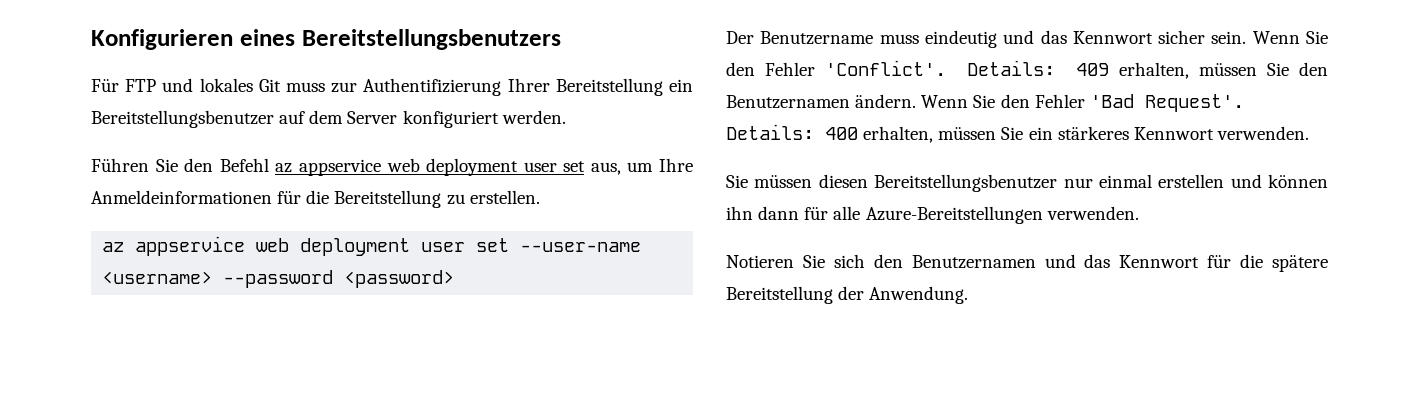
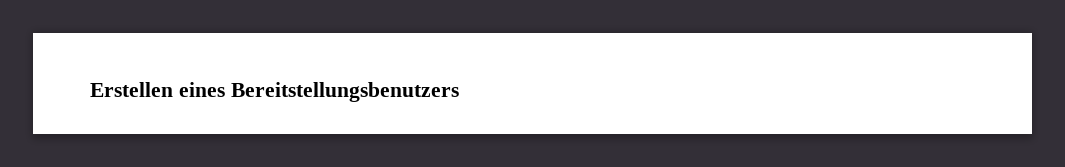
- Konfigurieren eines Bereitstellungsbenutzers
+ Erstellen eines Bereitstellungsbenutzers
- Für FTP und lokales Git muss zur Authentifizierung Ihrer Bereitstellung ein Bereitstellungsbenutzer auf dem Server konfiguriert werden.
- Führen Sie den Befehl az appservice web deployment user set aus, um Ihre Anmeldeinformationen für die Bereitstellung zu erstellen.
- az appservice web deployment user set --user-name <username> --password <password>
- Der Benutzername muss eindeutig und das Kennwort sicher sein. Wenn Sie den Fehler 'Conflict'. Details: 409 erhalten, müssen Sie den Benutzernamen ändern. Wenn Sie den Fehler 'Bad Request'. Details: 400 erhalten, müssen Sie ein stärkeres Kennwort verwenden.
- Sie müssen diesen Bereitstellungsbenutzer nur einmal erstellen und können ihn dann für alle Azure-Bereitstellungen verwenden.
- Notieren Sie sich den Benutzernamen und das Kennwort für die spätere Bereitstellung der Anwendung.

